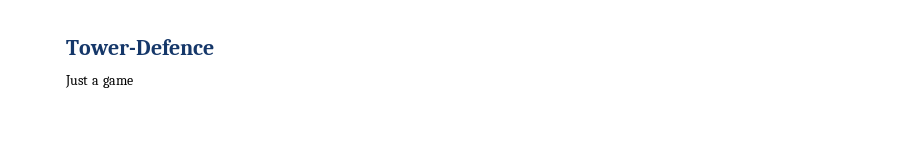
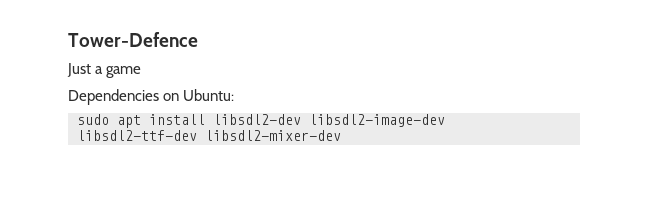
+ Dependencies on Ubuntu:
+ sudo apt install libsdl2-dev libsdl2-image-dev libsdl2-ttf-dev libsdl2-mixer-dev

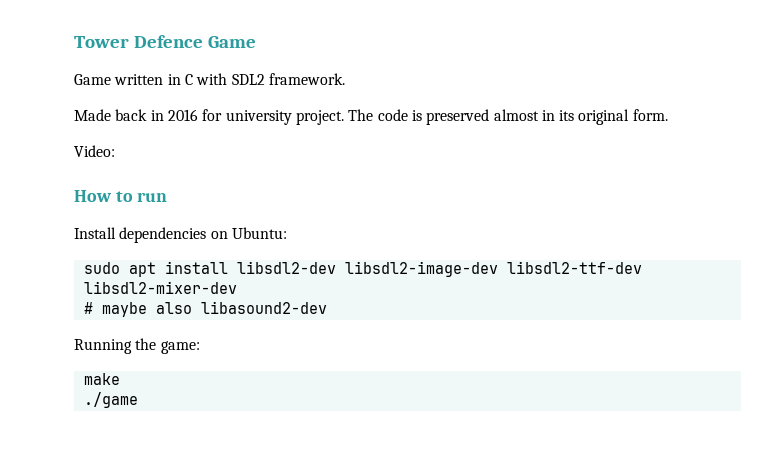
- Tower-Defence
- Just a game
- Dependencies on Ubuntu:
+ Tower Defence Game
+ Game written in C with SDL2 framework.
+ Made back in 2016 for university project. The code is preserved almost in its original form.
+ Video:
+ How to run
+ Install dependencies on Ubuntu:
+ # maybe also libasound2-dev
+ Running the game:
+ make
+ ./game

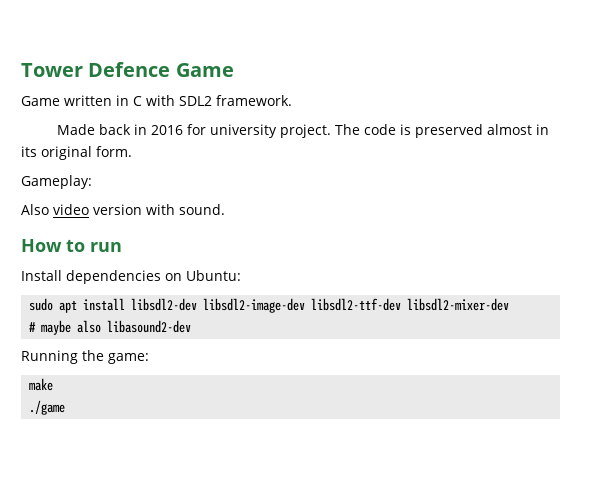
- Video:
+ Gameplay:
+ Also video version with sound.

